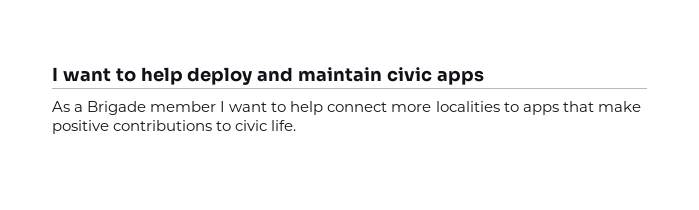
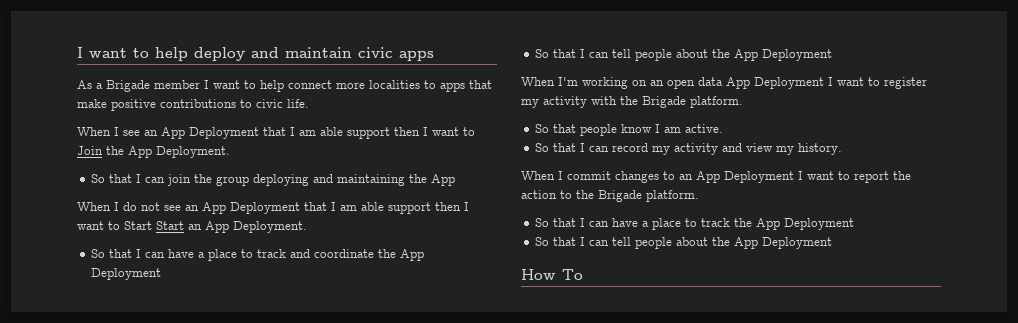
+ When I see an App Deployment that I am able support then I want to Join the App Deployment.
+ So that I can join the group deploying and maintaining the App
+ When I do not see an App Deployment that I am able support then I want to Start Start an App Deployment.
+ So that I can have a place to track and coordinate the App Deployment
+ So that I can tell people about the App Deployment
+ When I'm working on an open data App Deployment I want to register my activity with the Brigade platform.
+ So that people know I am active.
+ So that I can record my activity and view my history.
+ When I commit changes to an App Deployment I want to report the action to the Brigade platform.
+ So that I can have a place to track the App Deployment
+ So that I can tell people about the App Deployment
+ How To

